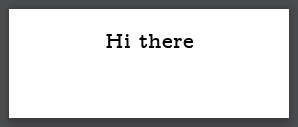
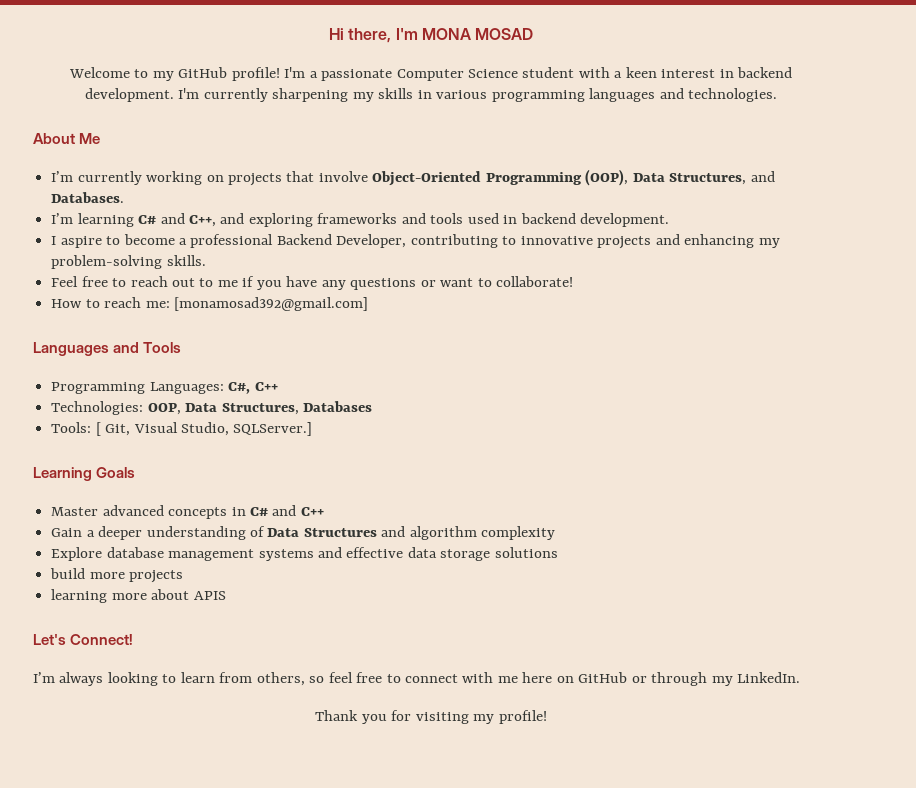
- Hi there
+ Hi there, I'm MONA MOSAD
+ Welcome to my GitHub profile! I'm a passionate Computer Science student with a keen interest in backend development. I'm currently sharpening my skills in various programming languages and technologies.
+ About Me
+ I’m currently working on projects that involve Object-Oriented Programming (OOP), Data Structures, and Databases.
+ I’m learning C# and C++, and exploring frameworks and tools used in backend development.
+ I aspire to become a professional Backend Developer, contributing to innovative projects and enhancing my problem-solving skills.
+ Feel free to reach out to me if you have any questions or want to collaborate!
+ How to reach me: [monamosad392@gmail.com]
+ Languages and Tools
+ Programming Languages: C#, C++
+ Technologies: OOP, Data Structures, Databases
+ Tools: [ Git, Visual Studio, SQLServer.]
+ Learning Goals
+ Master advanced concepts in C# and C++
+ Gain a deeper understanding of Data Structures and algorithm complexity
+ Explore database management systems and effective data storage solutions
+ build more projects
+ learning more about APIS
+ Let's Connect!
+ I’m always looking to learn from others, so feel free to connect with me here on GitHub or through my LinkedIn.
+ Thank you for visiting my profile!

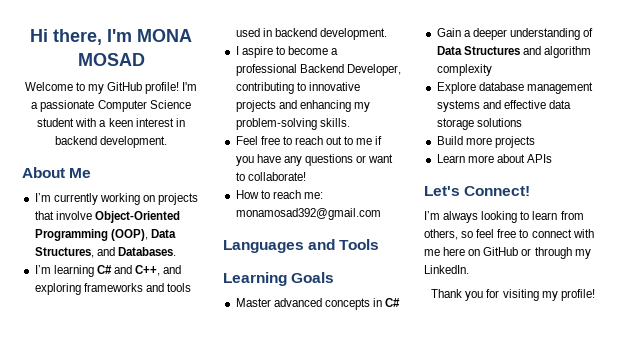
- I'm currently sharpening my skills in various programming languages and technologies.
- How to reach me: [monamosad392@gmail.com]
+ How to reach me: monamosad392@gmail.com
- Programming Languages: C#, C++
- Technologies: OOP, Data Structures, Databases
- Tools: [ Git, Visual Studio, SQLServer.]
- Master advanced concepts in C# and C++
+ Master advanced concepts in C#
- build more projects
+ Build more projects
- learning more about APIS
+ Learn more about APIs

